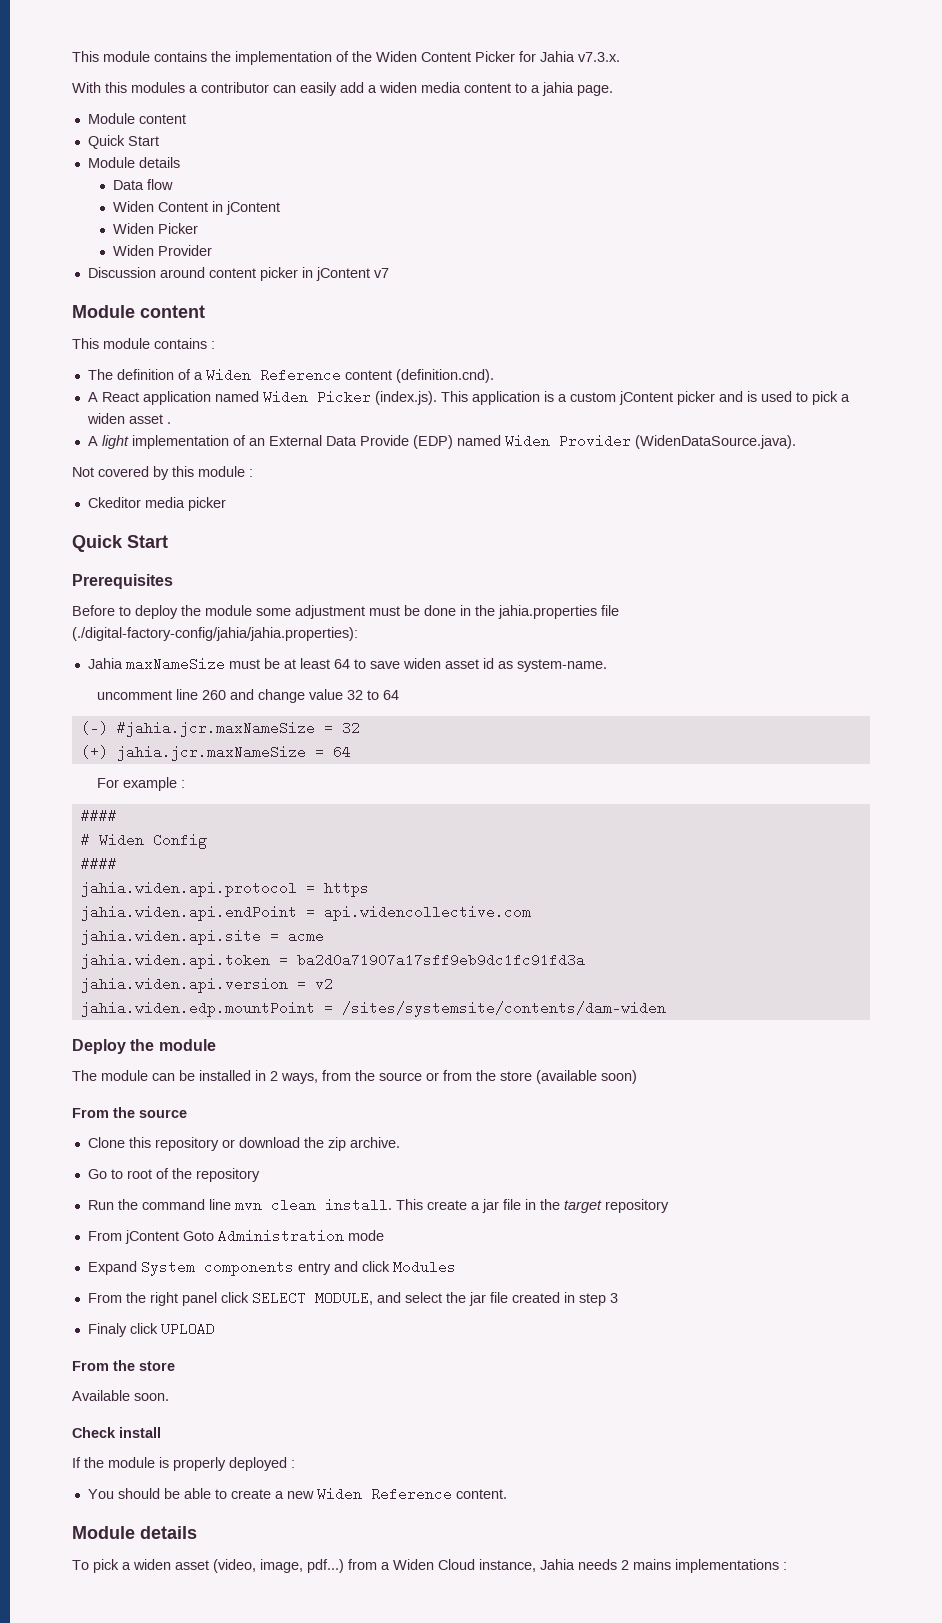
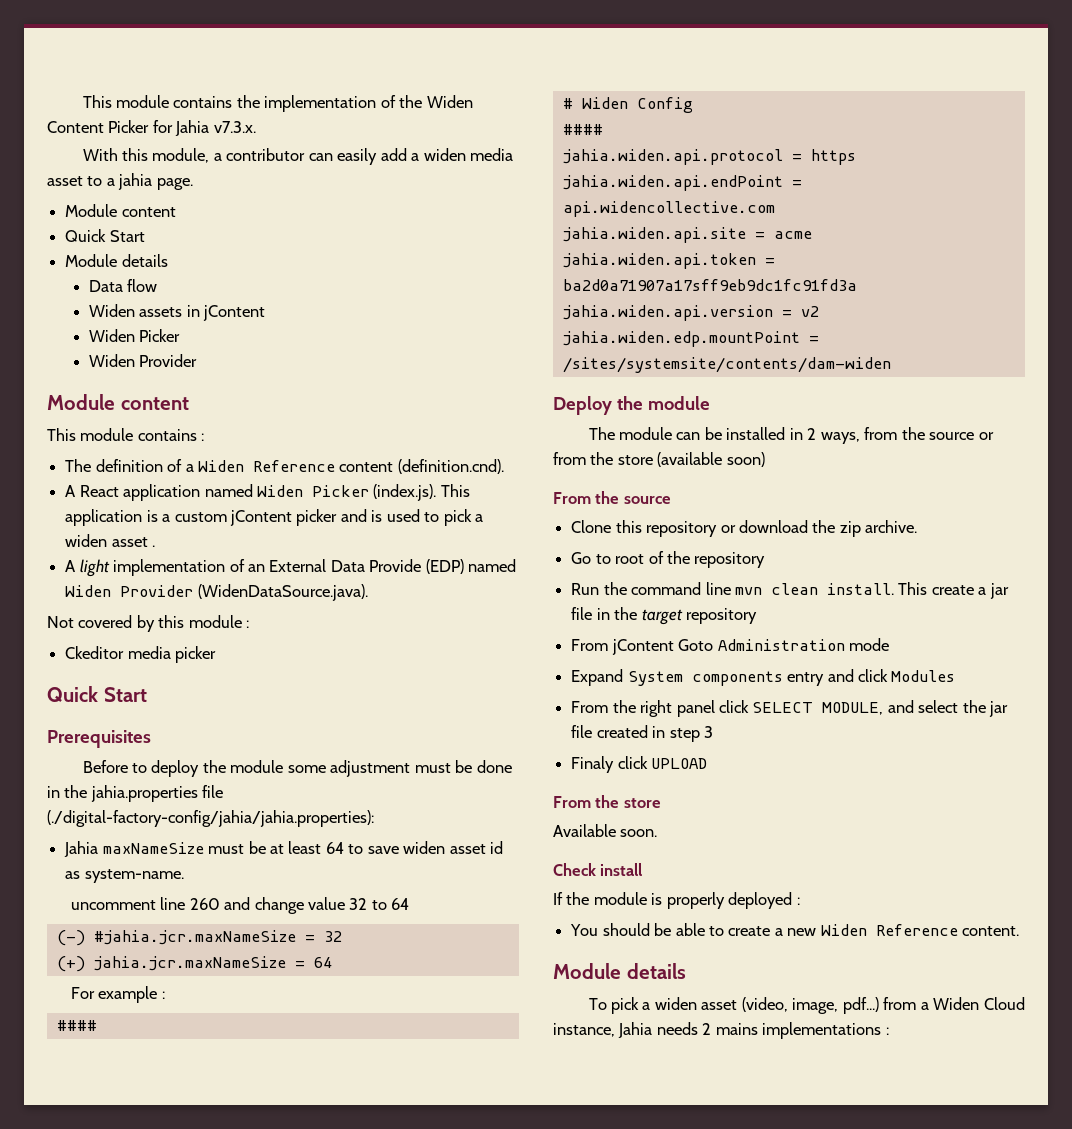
- With this modules a contributor can easily add a widen media content to a jahia page.
+ With this module, a contributor can easily add a widen media asset to a jahia page.
- Widen Content in jContent
+ Widen assets in jContent
- Discussion around content picker in jContent v7

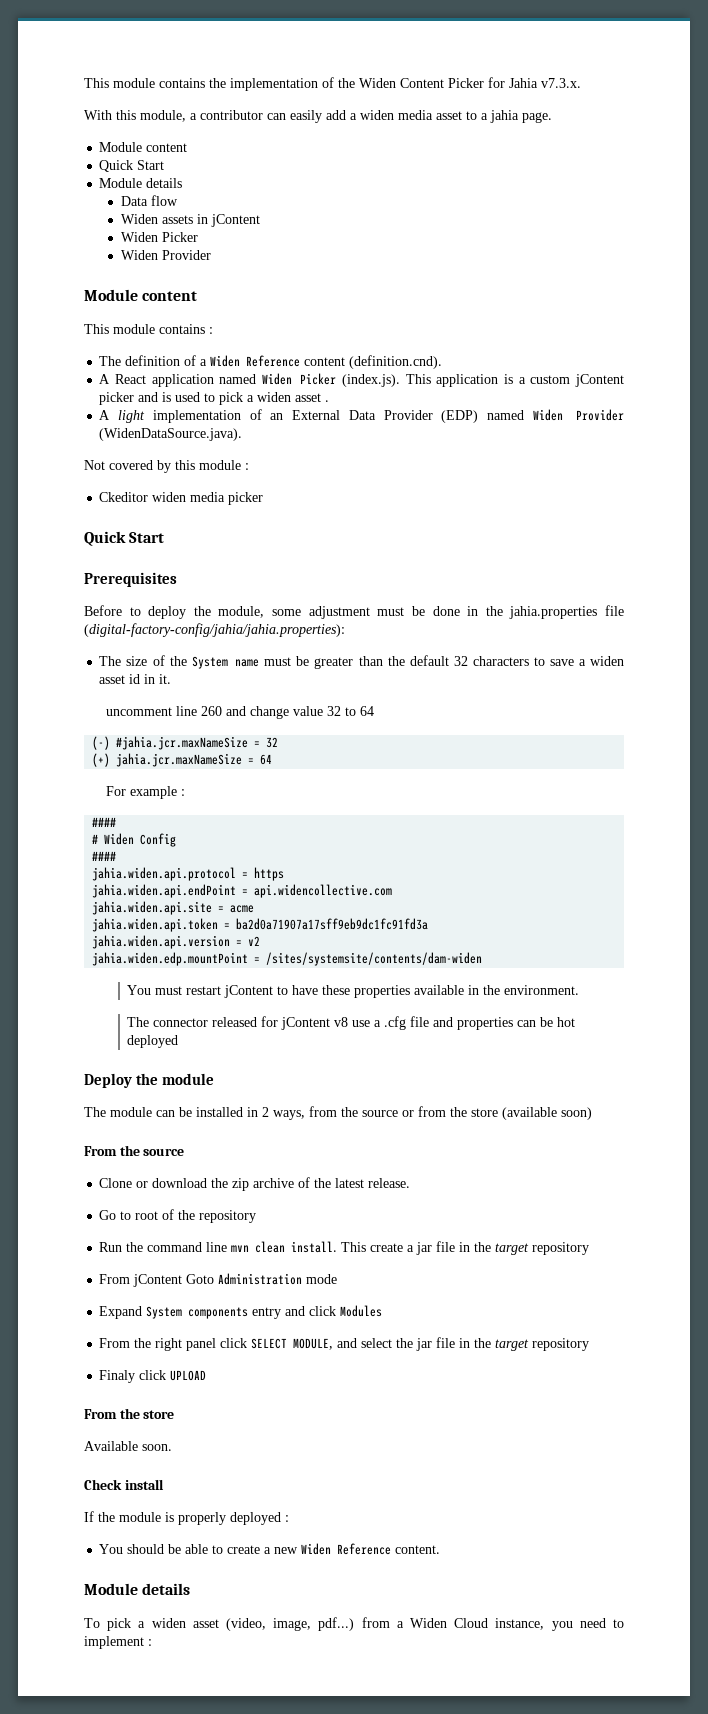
- A light implementation of an External Data Provide (EDP) named Widen Provider (WidenDataSource.java).
+ A light implementation of an External Data Provider (EDP) named Widen Provider (WidenDataSource.java).
- Ckeditor media picker
+ Ckeditor widen media picker
- Before to deploy the module some adjustment must be done in the jahia.properties file (./digital-factory-config/jahia/jahia.properties):
- Jahia maxNameSize must be at least 64 to save widen asset id as system-name.
+ Before to deploy the module, some adjustment must be done in the jahia.properties file (digital-factory-config/jahia/jahia.properties):
+ The size of the System name must be greater than the default 32 characters to save a widen asset id in it.
+ You must restart jContent to have these properties available in the environment.
+ The connector released for jContent v8 use a .cfg file and properties can be hot deployed
- Clone this repository or download the zip archive.
+ Clone or download the zip archive of the latest release.
- From the right panel click SELECT MODULE, and select the jar file created in step 3
+ From the right panel click SELECT MODULE, and select the jar file in the target repository
- To pick a widen asset (video, image, pdf...) from a Widen Cloud instance, Jahia needs 2 mains implementations :
+ To pick a widen asset (video, image, pdf...) from a Widen Cloud instance, you need to implement :

